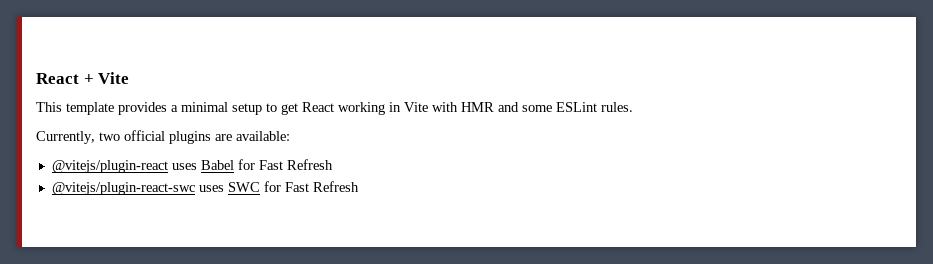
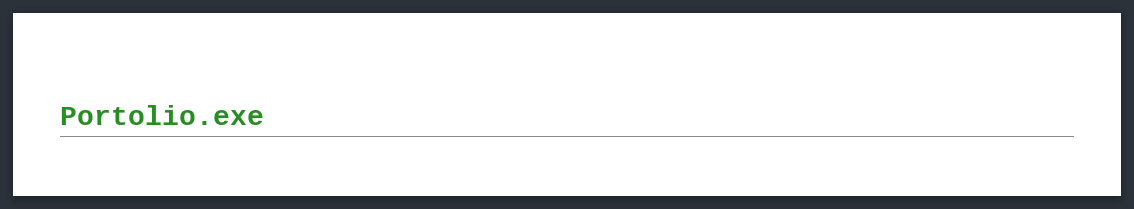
- React + Vite
- This template provides a minimal setup to get React working in Vite with HMR and some ESLint rules.
- Currently, two official plugins are available:
- @vitejs/plugin-react uses Babel for Fast Refresh
- @vitejs/plugin-react-swc uses SWC for Fast Refresh
+ Portolio.exe

